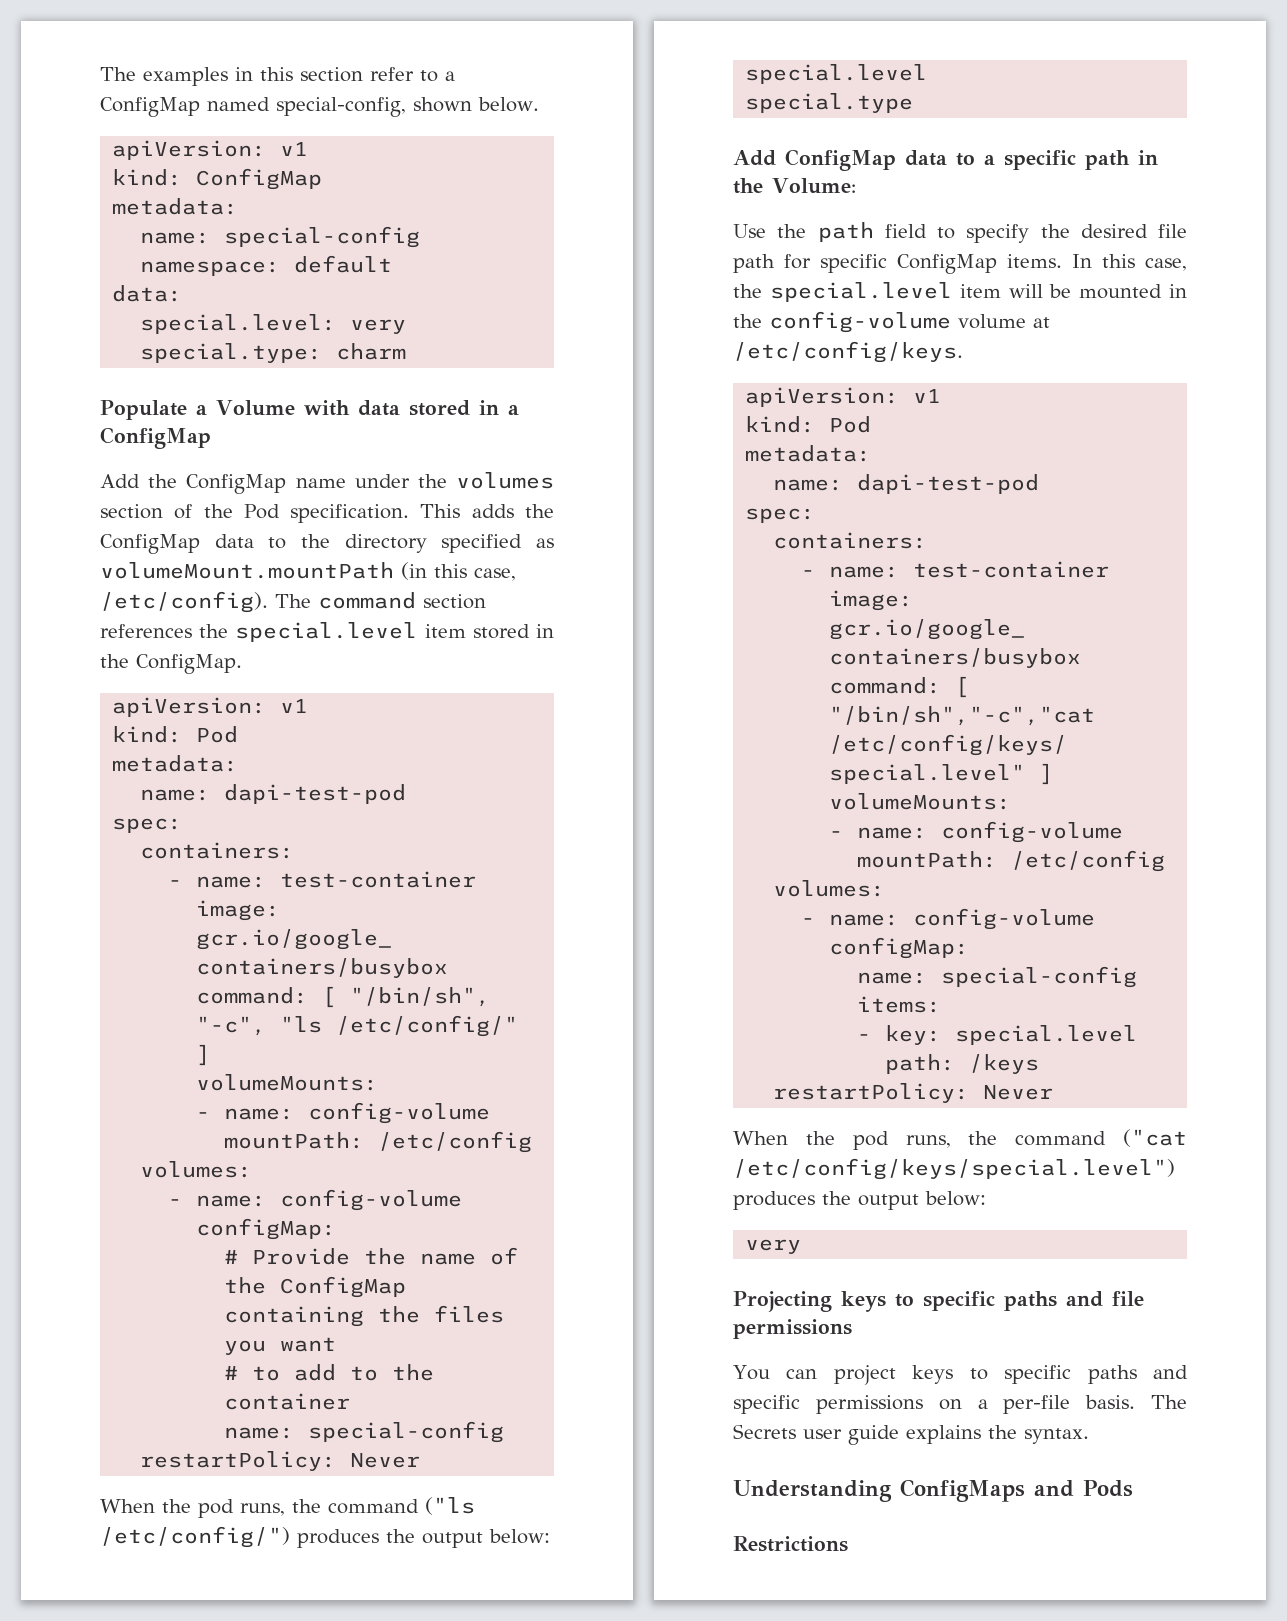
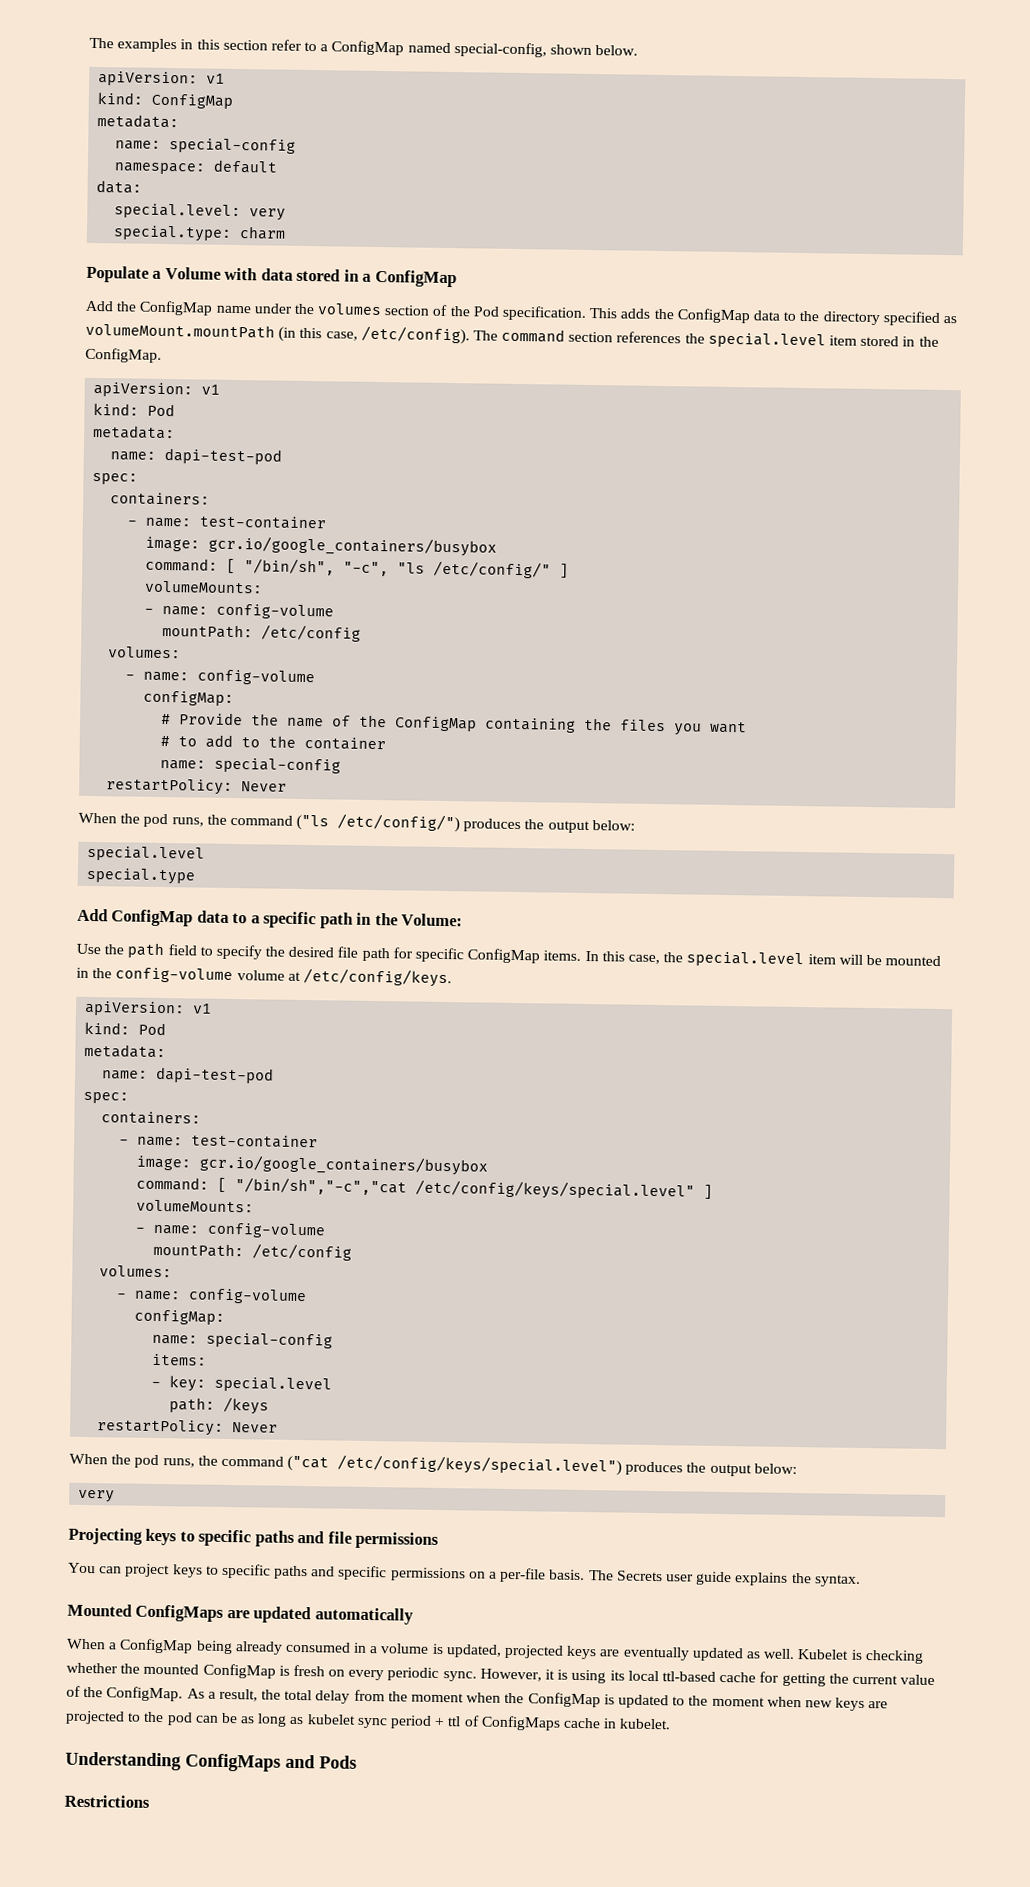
+ Mounted ConfigMaps are updated automatically
+ When a ConfigMap being already consumed in a volume is updated, projected keys are eventually updated as well. Kubelet is checking whether the mounted ConfigMap is fresh on every periodic sync. However, it is using its local ttl-based cache for getting the current value of the ConfigMap. As a result, the total delay from the moment when the ConfigMap is updated to the moment when new keys are projected to the pod can be as long as kubelet sync period + ttl of ConfigMaps cache in kubelet.

